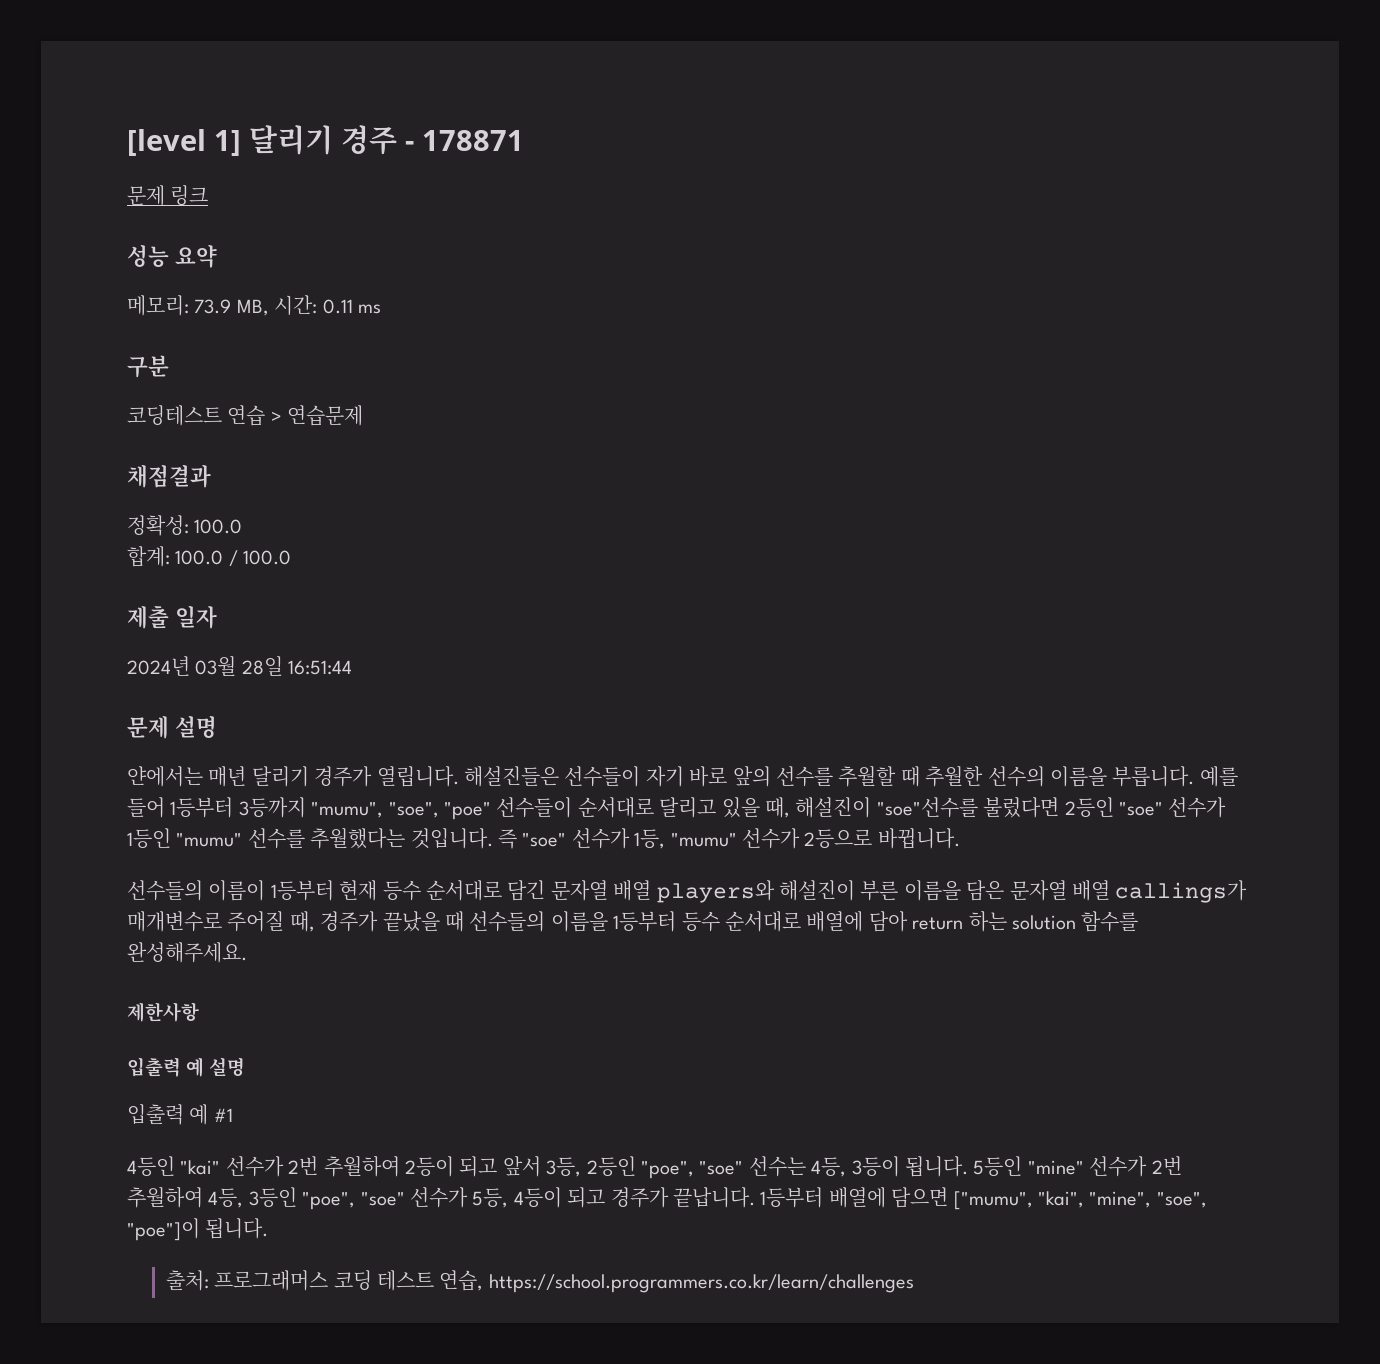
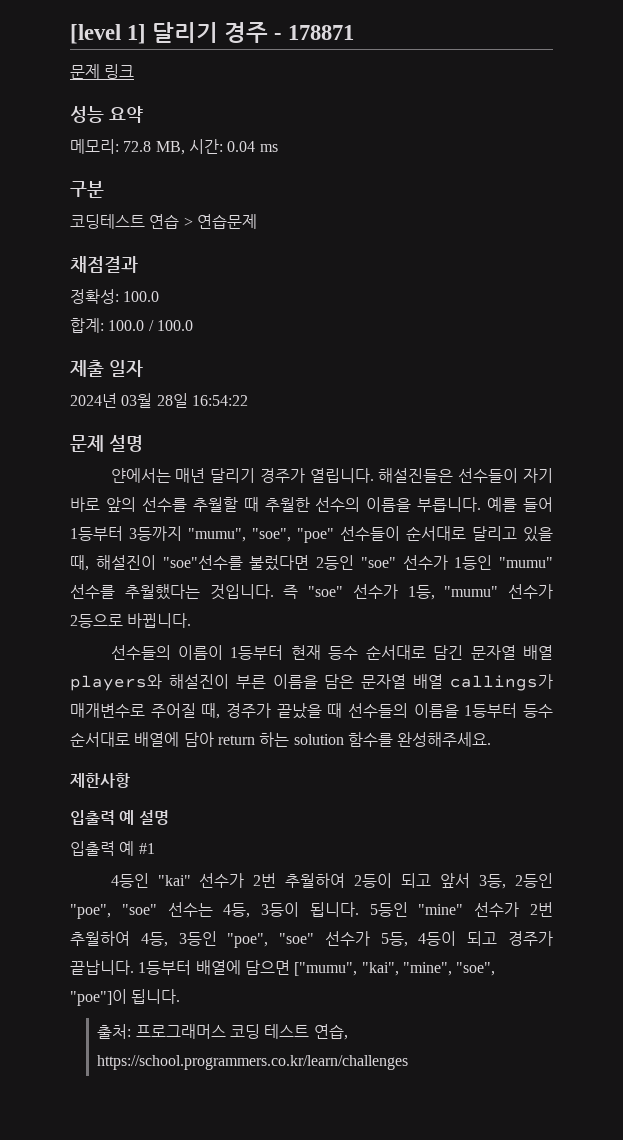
- 메모리: 73.9 MB, 시간: 0.11 ms
+ 메모리: 72.8 MB, 시간: 0.04 ms
- 2024년 03월 28일 16:51:44
+ 2024년 03월 28일 16:54:22

